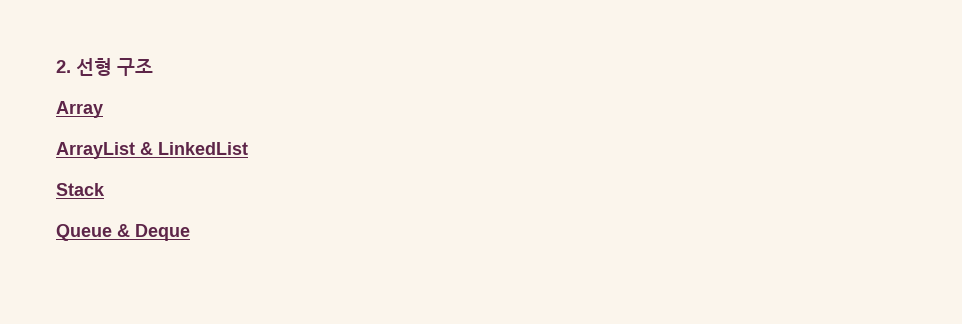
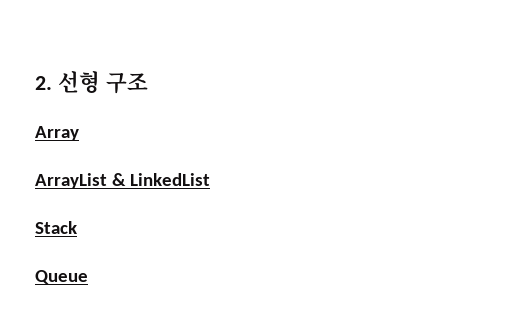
- Queue & Deque
+ Queue

